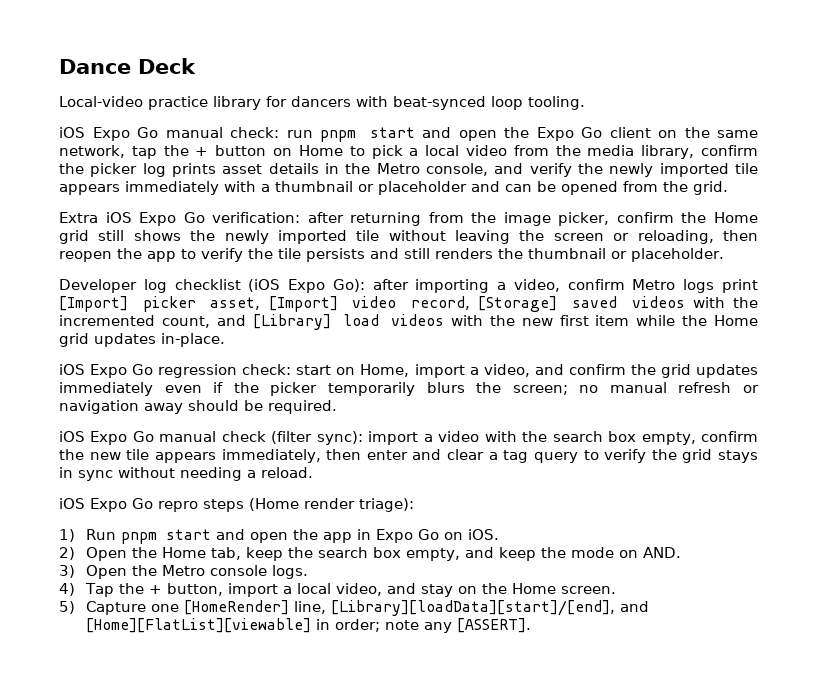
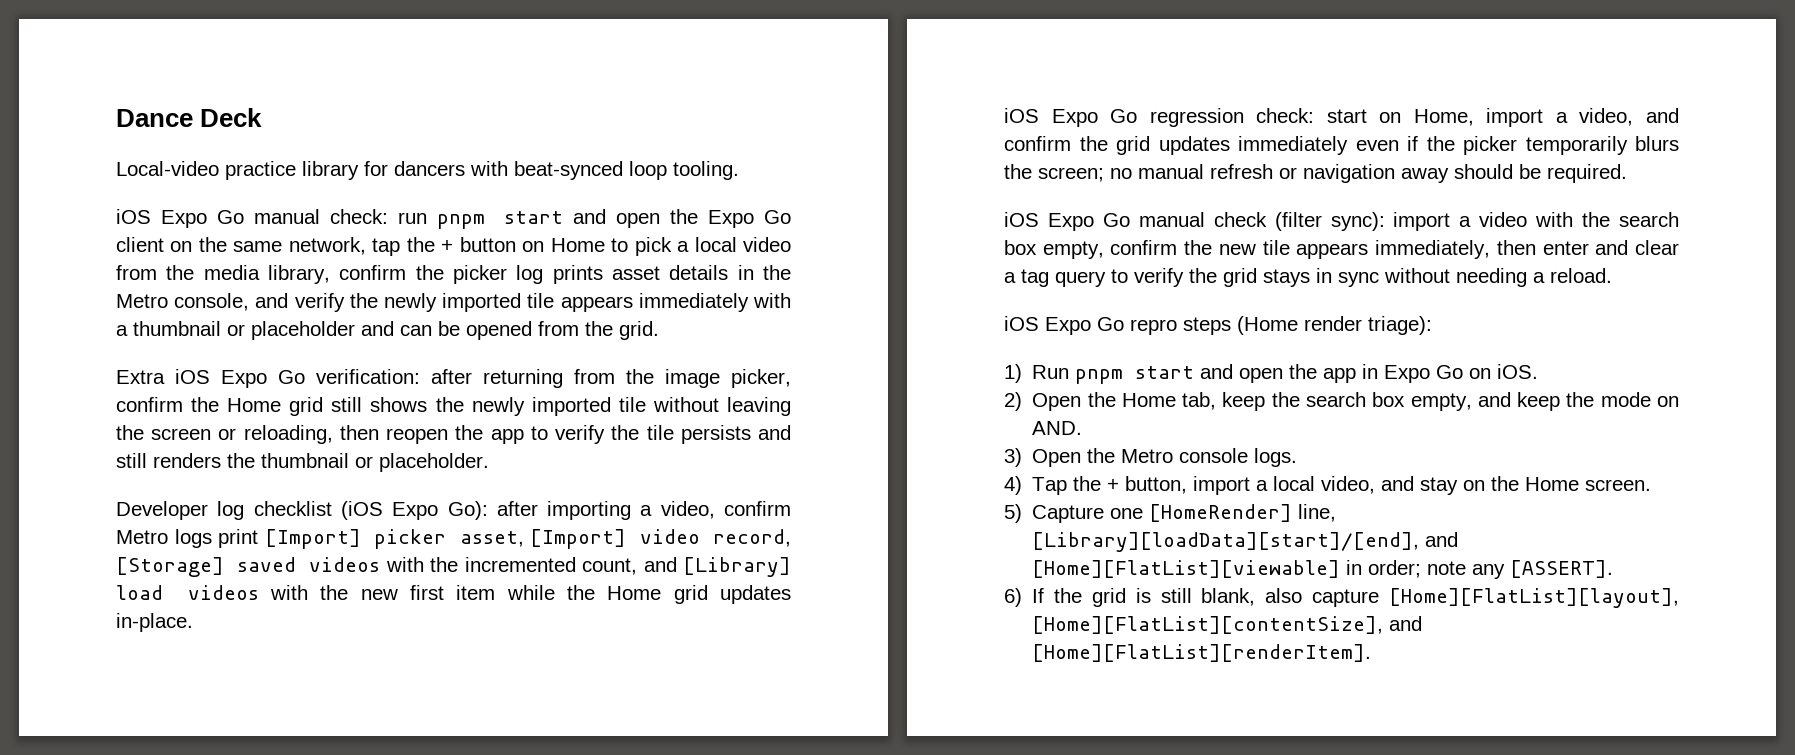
+ 6) If the grid is still blank, also capture [Home][FlatList][layout], [Home][FlatList][contentSize], and [Home][FlatList][renderItem].

